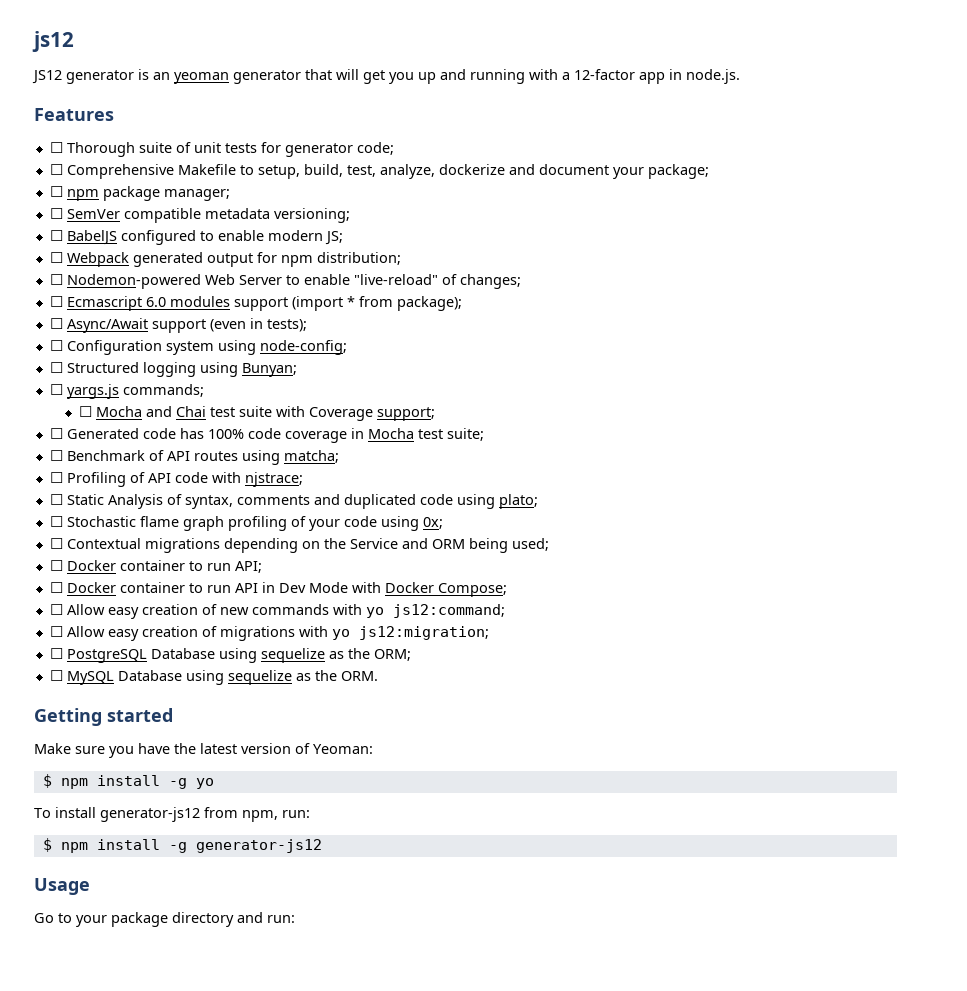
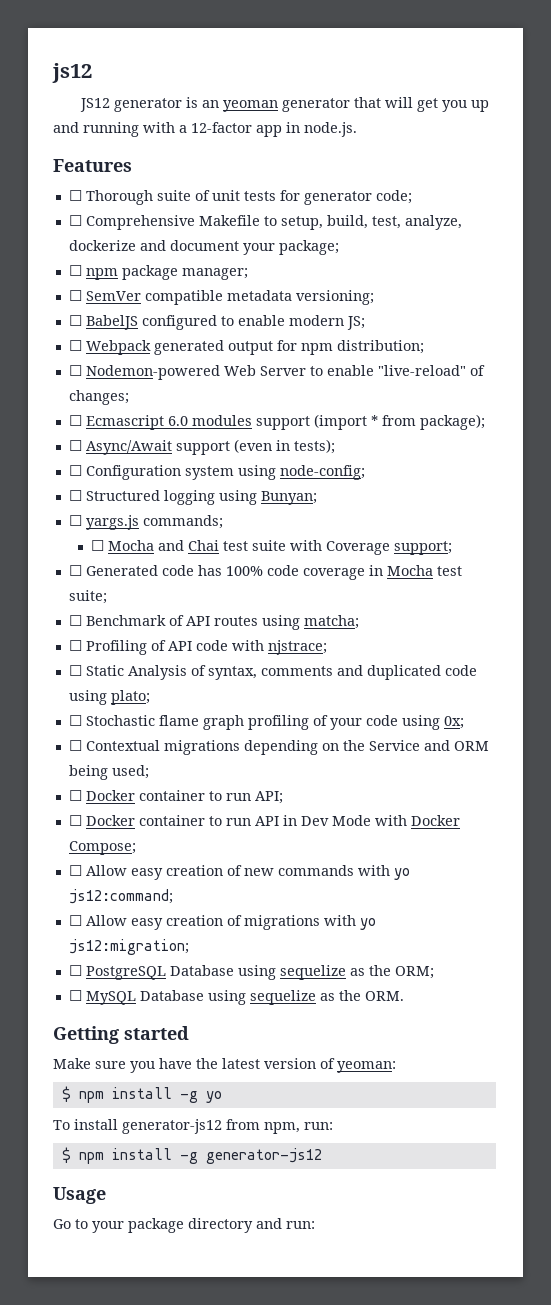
- Make sure you have the latest version of Yeoman:
+ Make sure you have the latest version of yeoman:

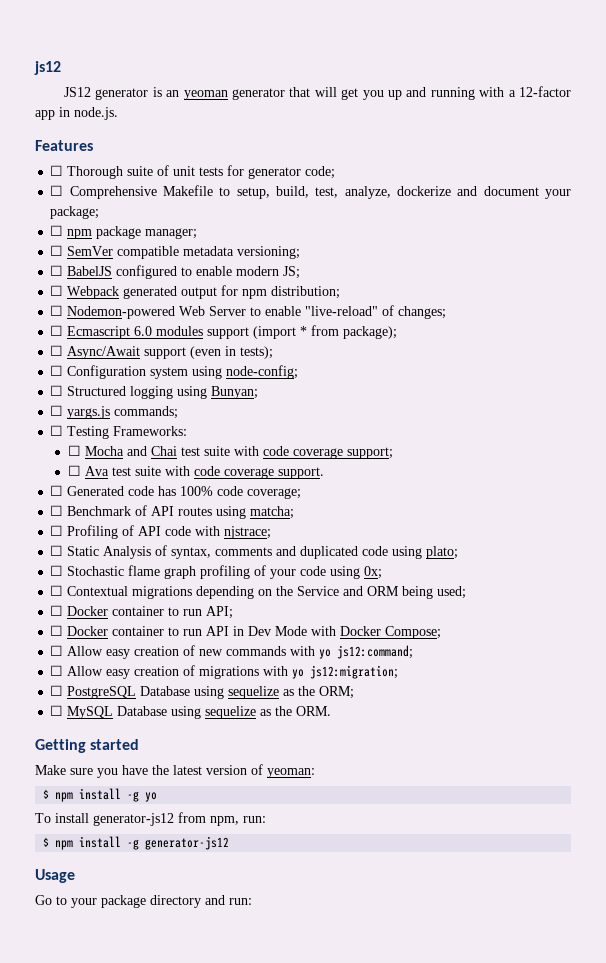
+ ☐ Testing Frameworks:
- ☐ Mocha and Chai test suite with Coverage support;
+ ☐ Mocha and Chai test suite with code coverage support;
+ ☐ Ava test suite with code coverage support.
- ☐ Generated code has 100% code coverage in Mocha test suite;
+ ☐ Generated code has 100% code coverage;

